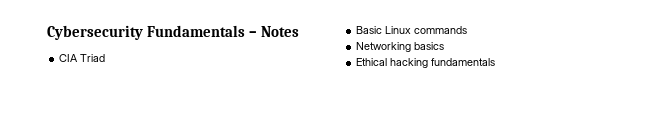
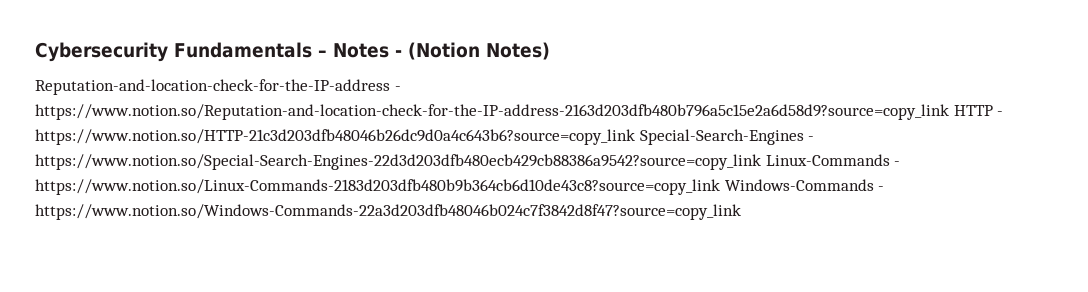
- Cybersecurity Fundamentals – Notes
- CIA Triad
- Basic Linux commands
- Networking basics
- Ethical hacking fundamentals
+ Cybersecurity Fundamentals – Notes - (Notion Notes)
+ Reputation-and-location-check-for-the-IP-address - https://www.notion.so/Reputation-and-location-check-for-the-IP-address-2163d203dfb480b796a5c15e2a6d58d9?source=copy_link HTTP - https://www.notion.so/HTTP-21c3d203dfb48046b26dc9d0a4c643b6?source=copy_link Special-Search-Engines - https://www.notion.so/Special-Search-Engines-22d3d203dfb480ecb429cb88386a9542?source=copy_link Linux-Commands - https://www.notion.so/Linux-Commands-2183d203dfb480b9b364cb6d10de43c8?source=copy_link Windows-Commands - https://www.notion.so/Windows-Commands-22a3d203dfb48046b024c7f3842d8f47?source=copy_link

